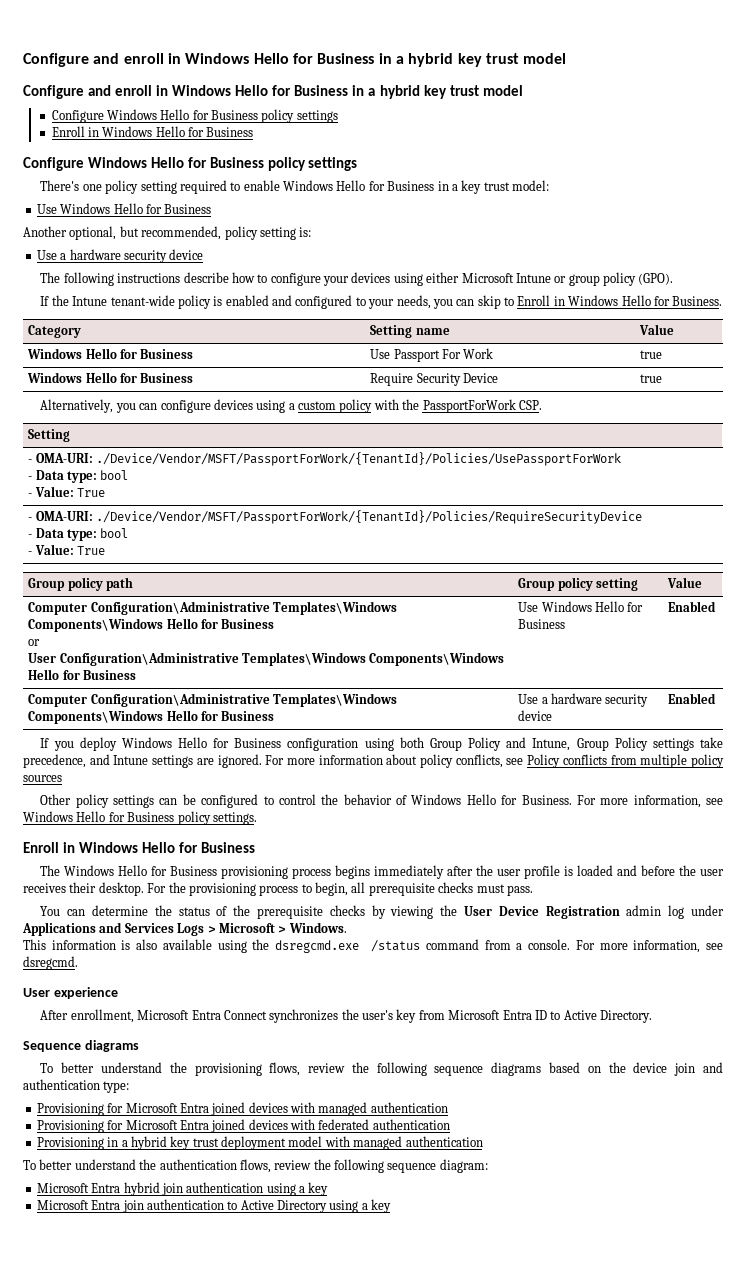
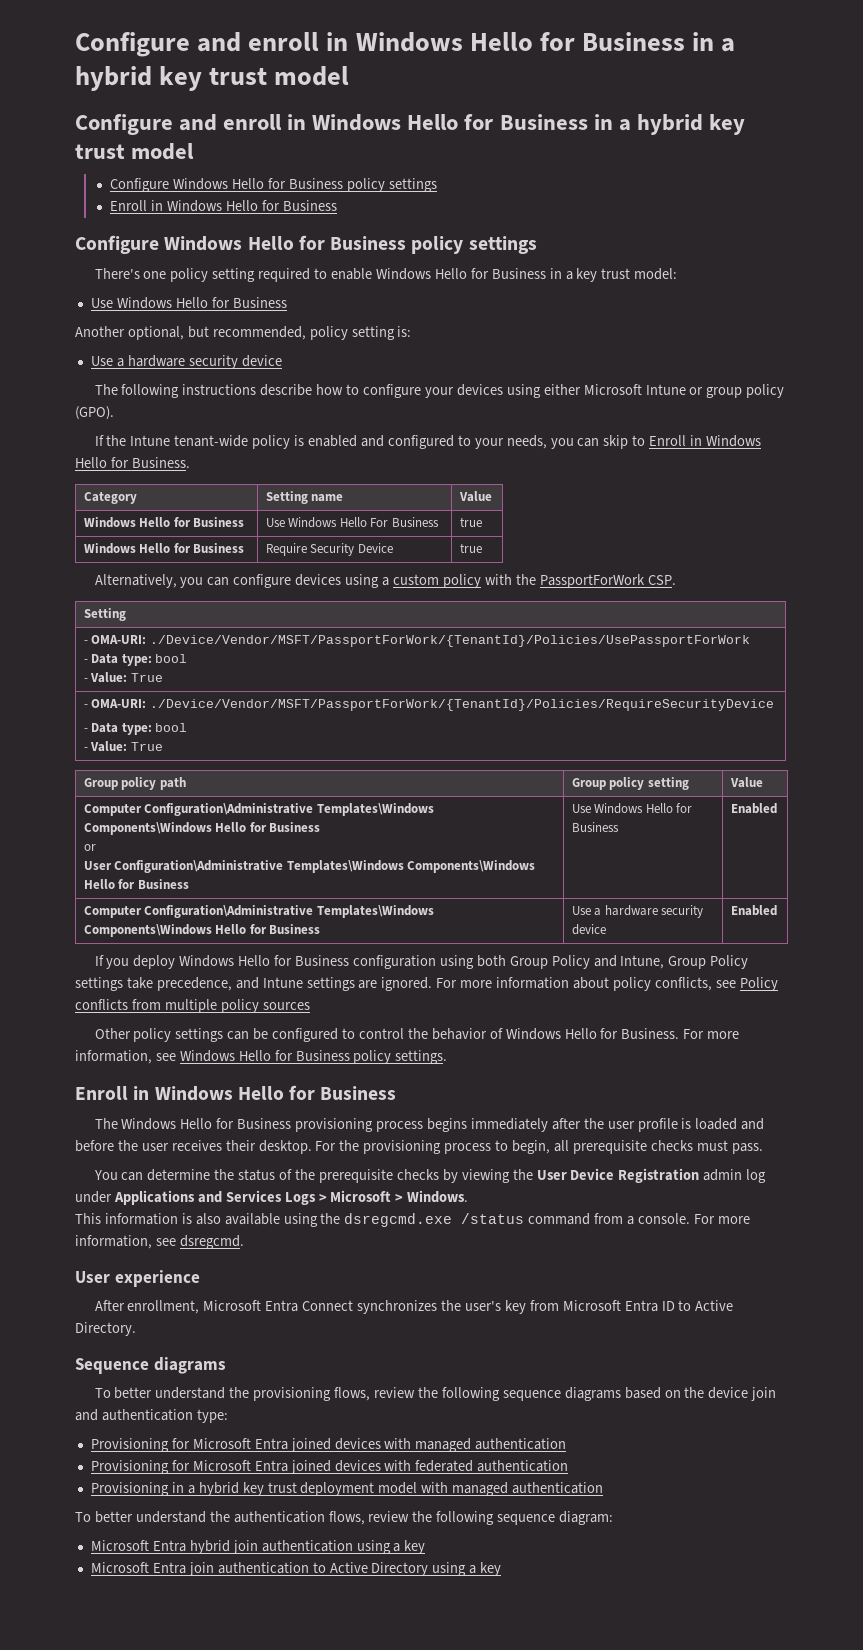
- Windows Hello for Business | Use Passport For Work | true
+ Windows Hello for Business | Use Windows Hello For Business | true

